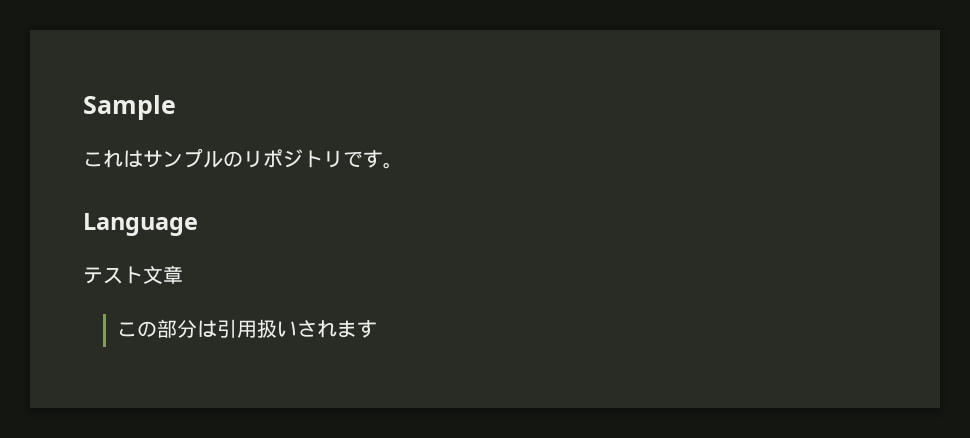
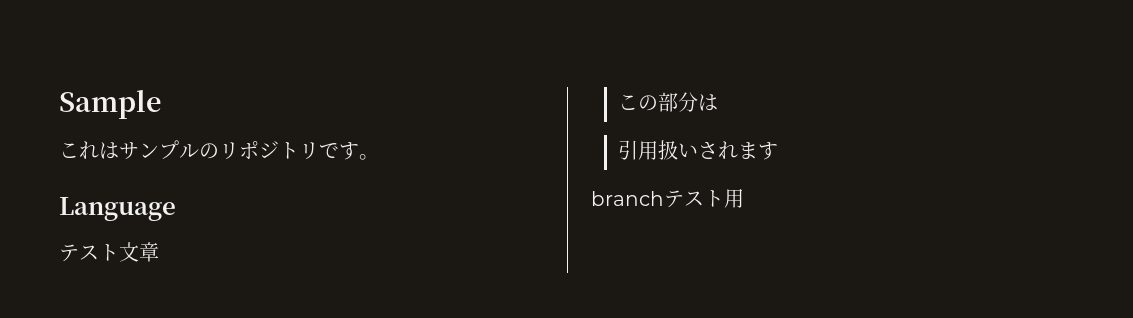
- この部分は引用扱いされます
+ この部分は
+ 引用扱いされます
+ branchテスト用

